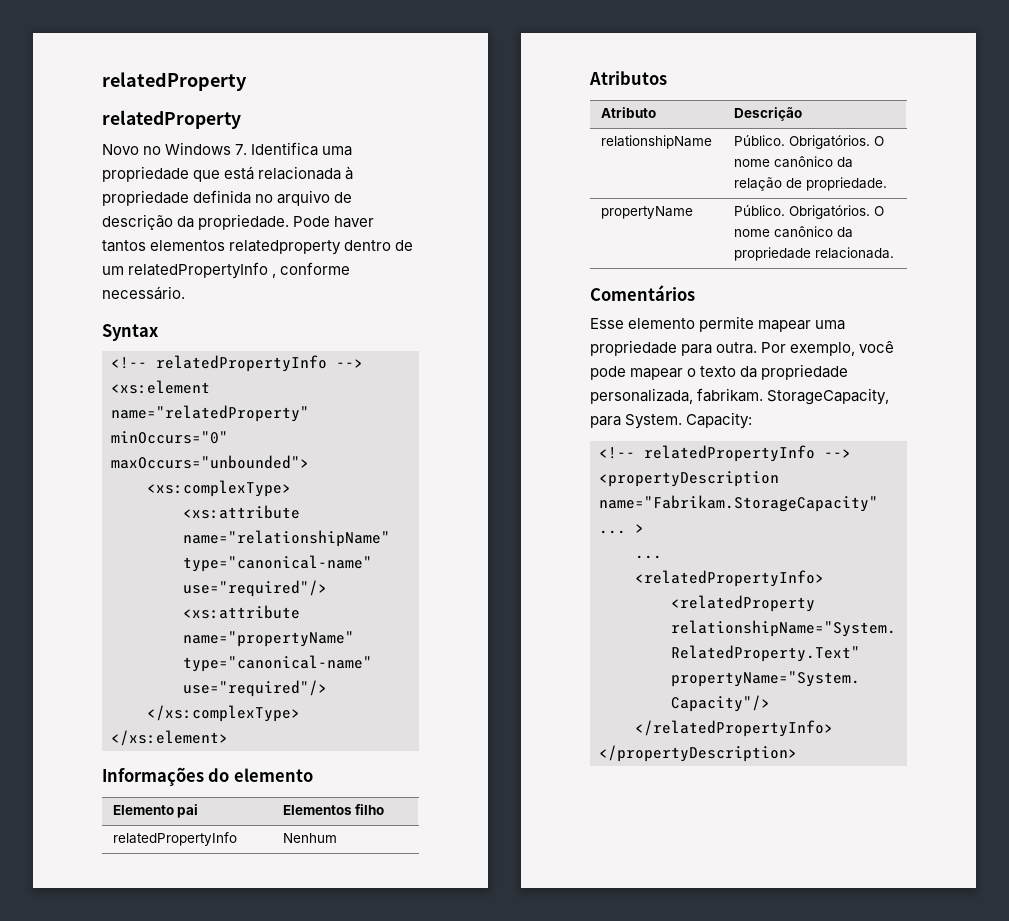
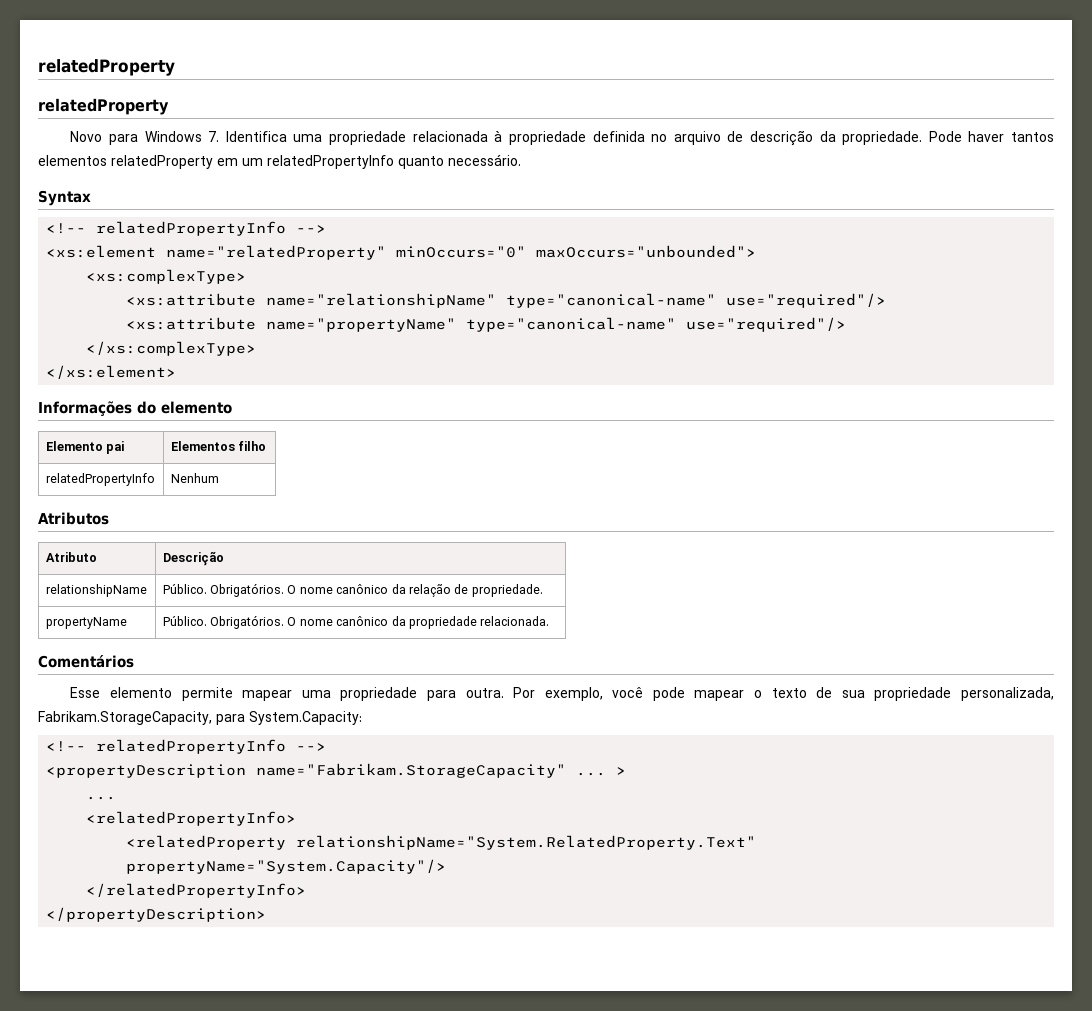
- Novo no Windows 7. Identifica uma propriedade que está relacionada à propriedade definida no arquivo de descrição da propriedade.
+ Novo para Windows 7. Identifica uma propriedade relacionada à propriedade definida no arquivo de descrição da propriedade.
- Pode haver tantos elementos relatedproperty dentro de um relatedPropertyInfo , conforme necessário.
+ Pode haver tantos elementos relatedProperty em um relatedPropertyInfo quanto necessário.
- Por exemplo, você pode mapear o texto da propriedade personalizada, fabrikam. StorageCapacity, para System. Capacity:
+ Por exemplo, você pode mapear o texto de sua propriedade personalizada, Fabrikam.StorageCapacity, para System.Capacity:

